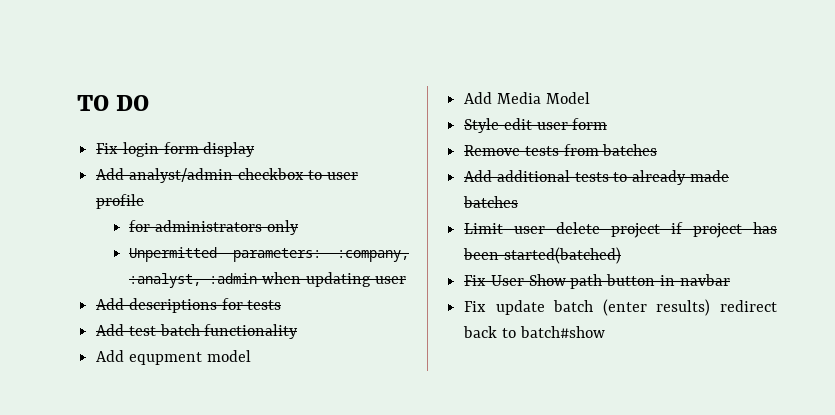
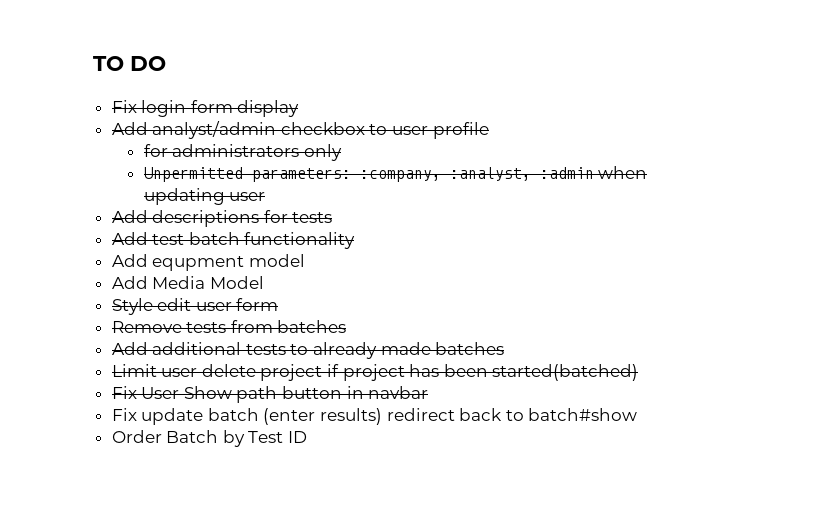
+ Order Batch by Test ID

